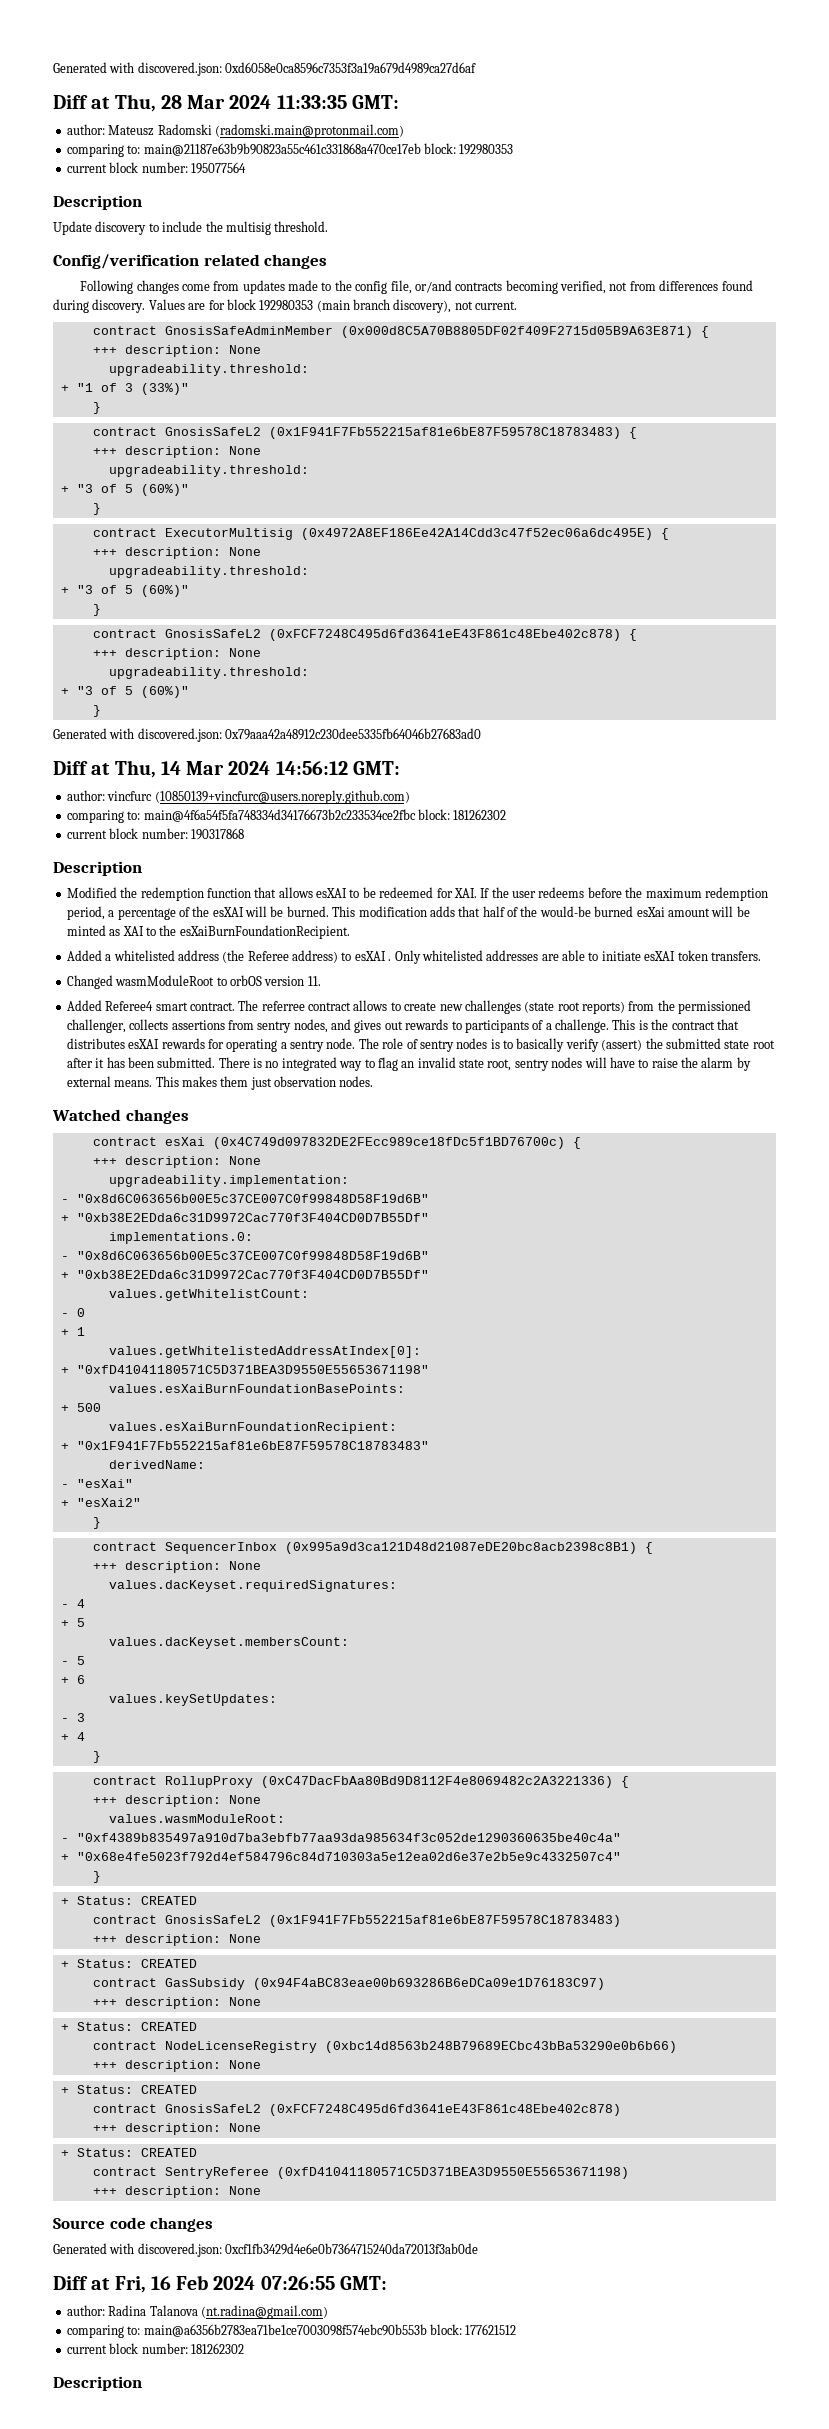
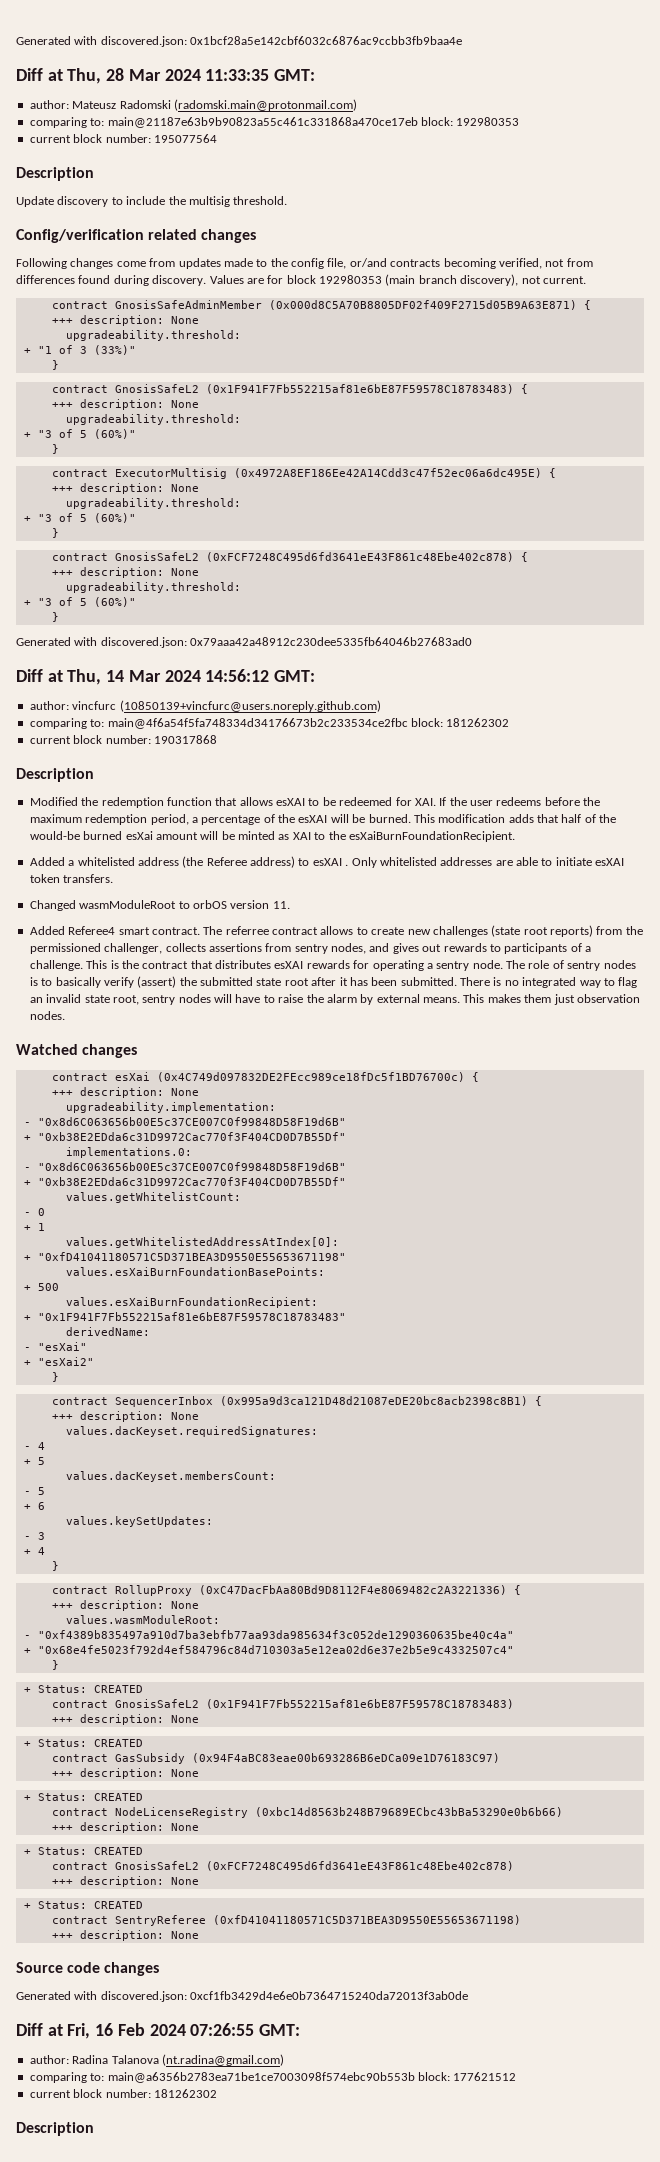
- Generated with discovered.json: 0xd6058e0ca8596c7353f3a19a679d4989ca27d6af
+ Generated with discovered.json: 0x1bcf28a5e142cbf6032c6876ac9ccbb3fb9baa4e

